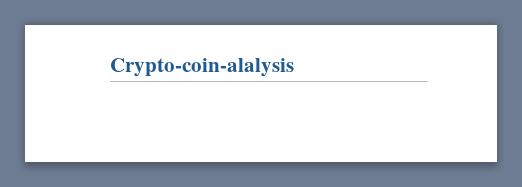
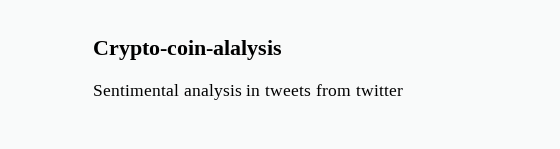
+ Sentimental analysis in tweets from twitter

